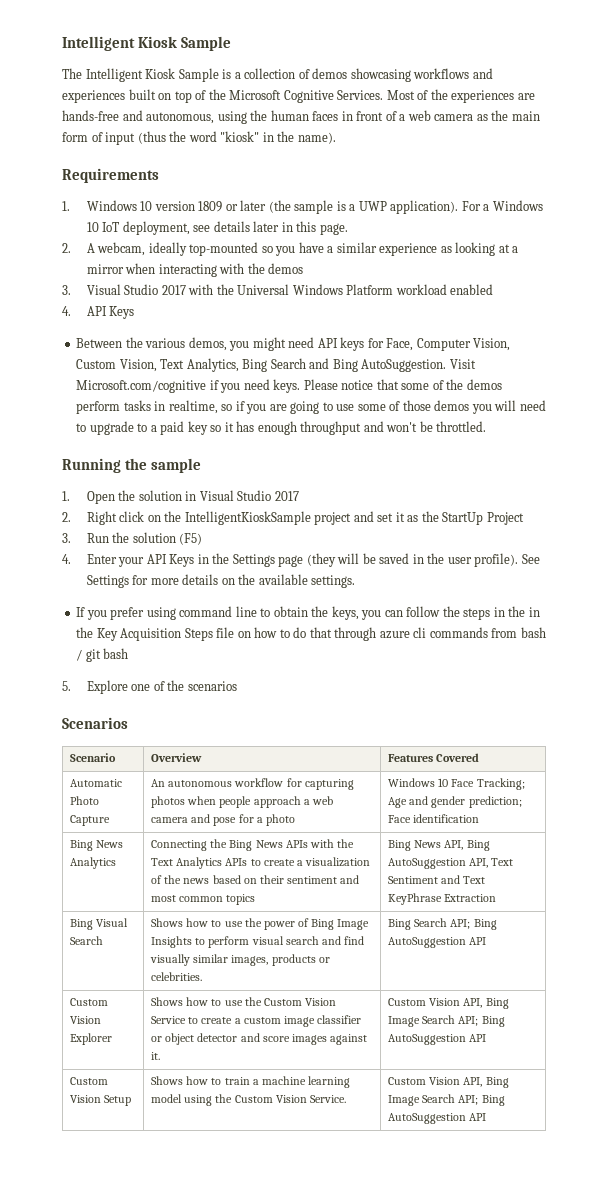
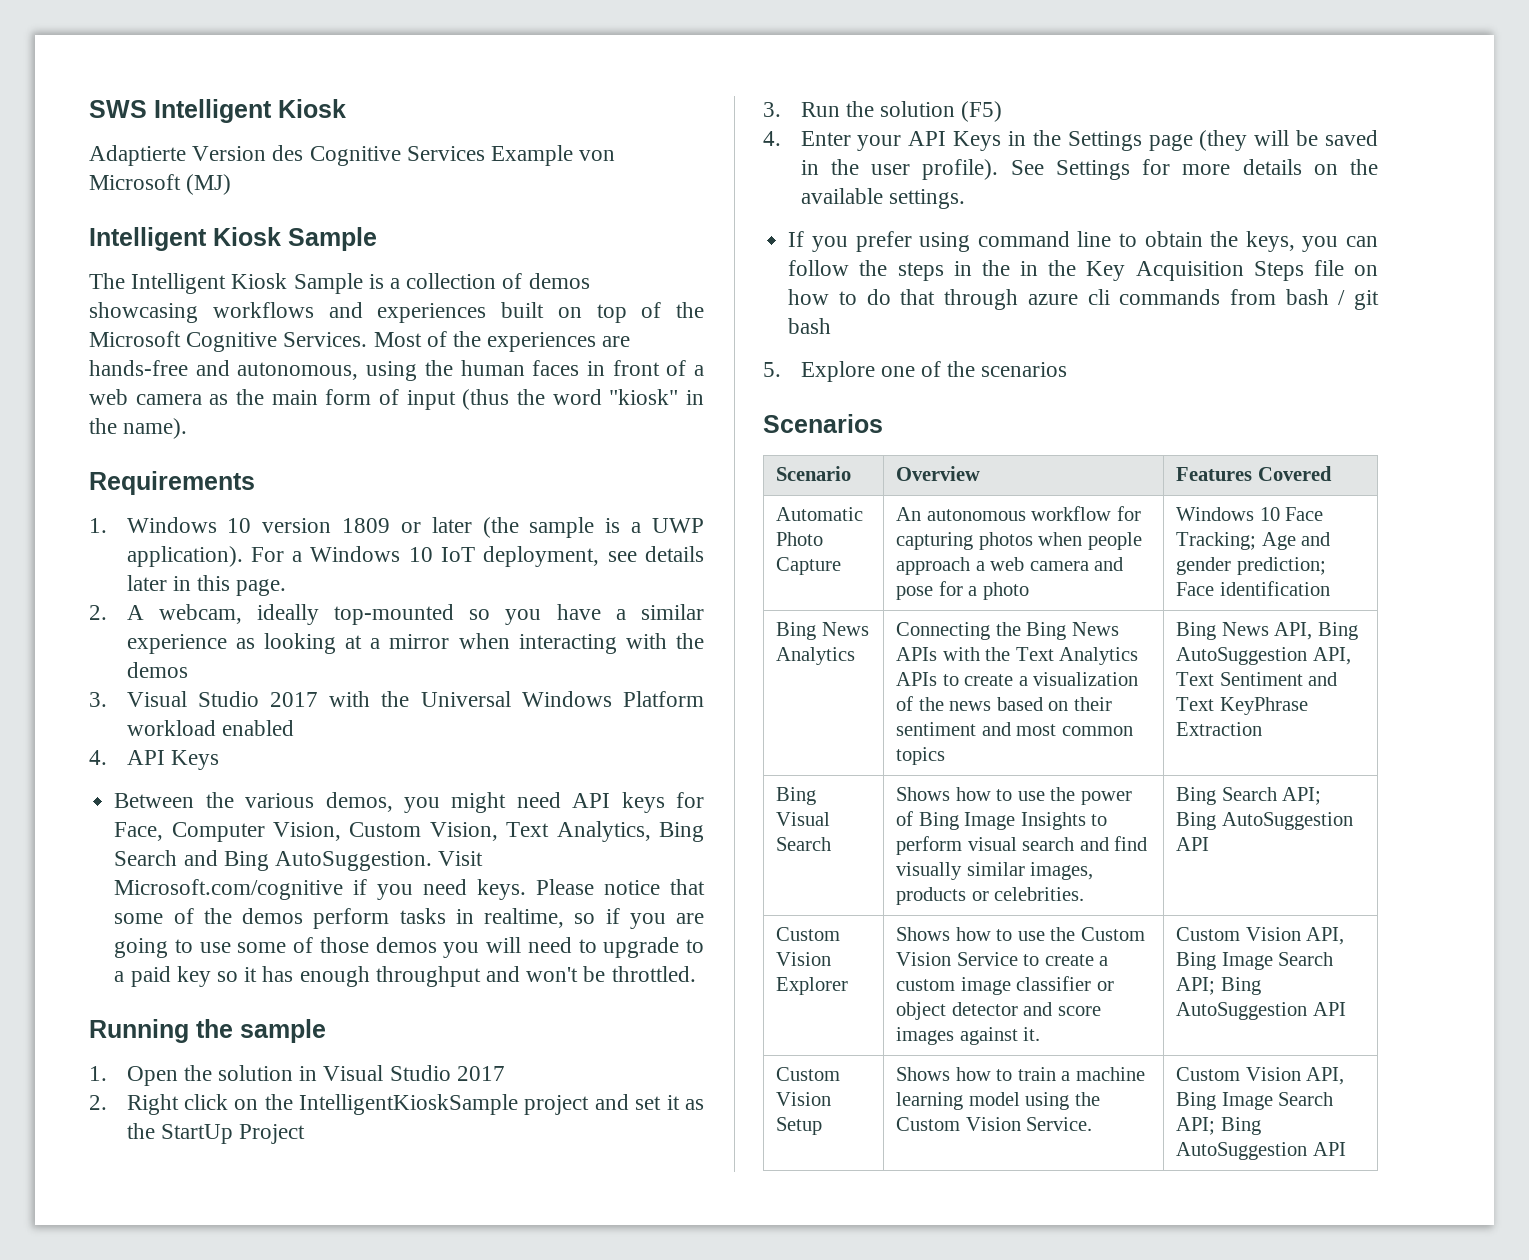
+ SWS Intelligent Kiosk
+ Adaptierte Version des Cognitive Services Example von Microsoft (MJ)

